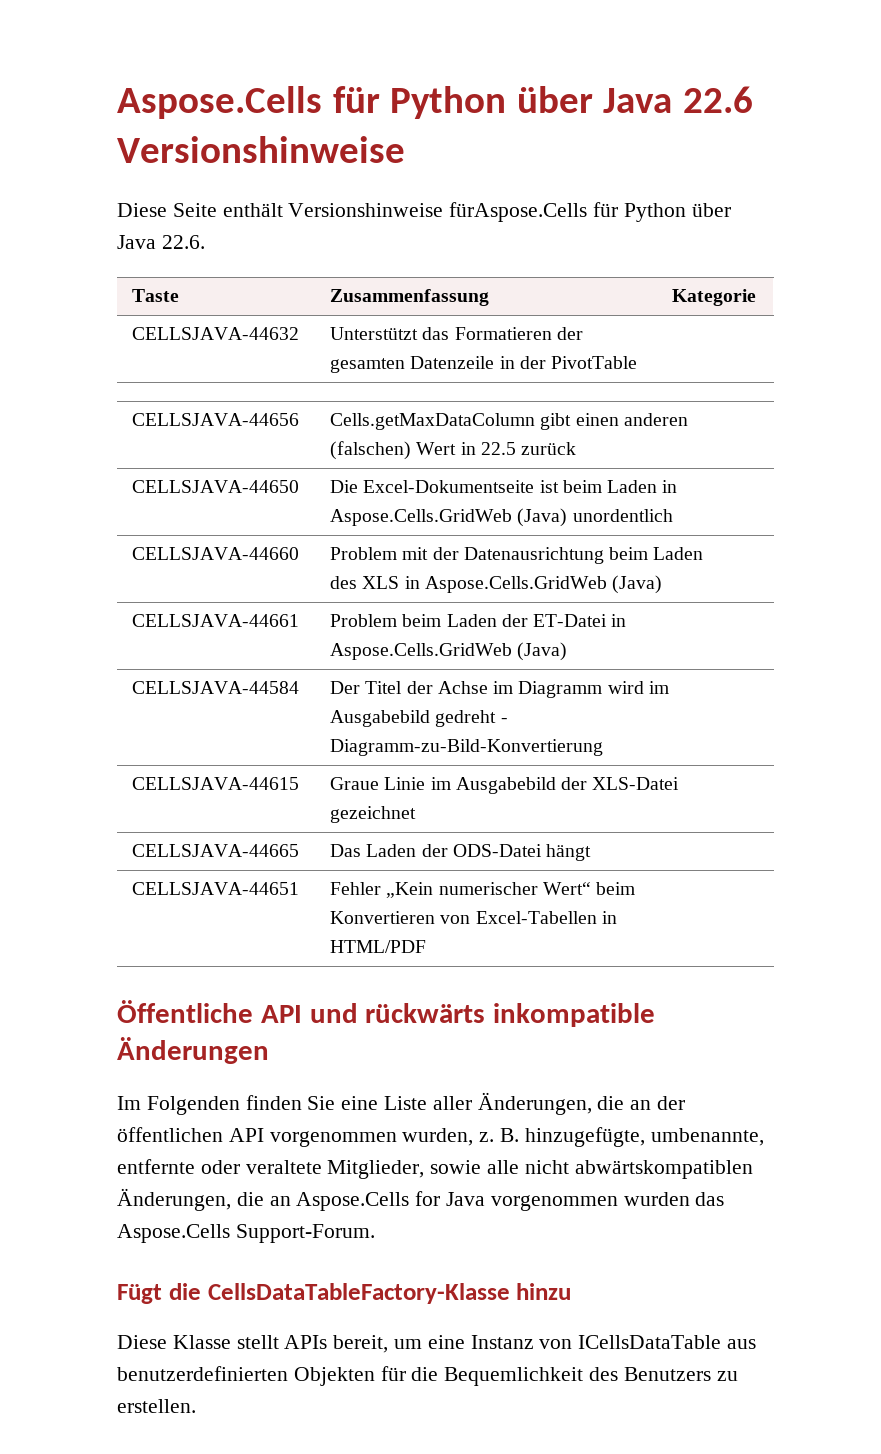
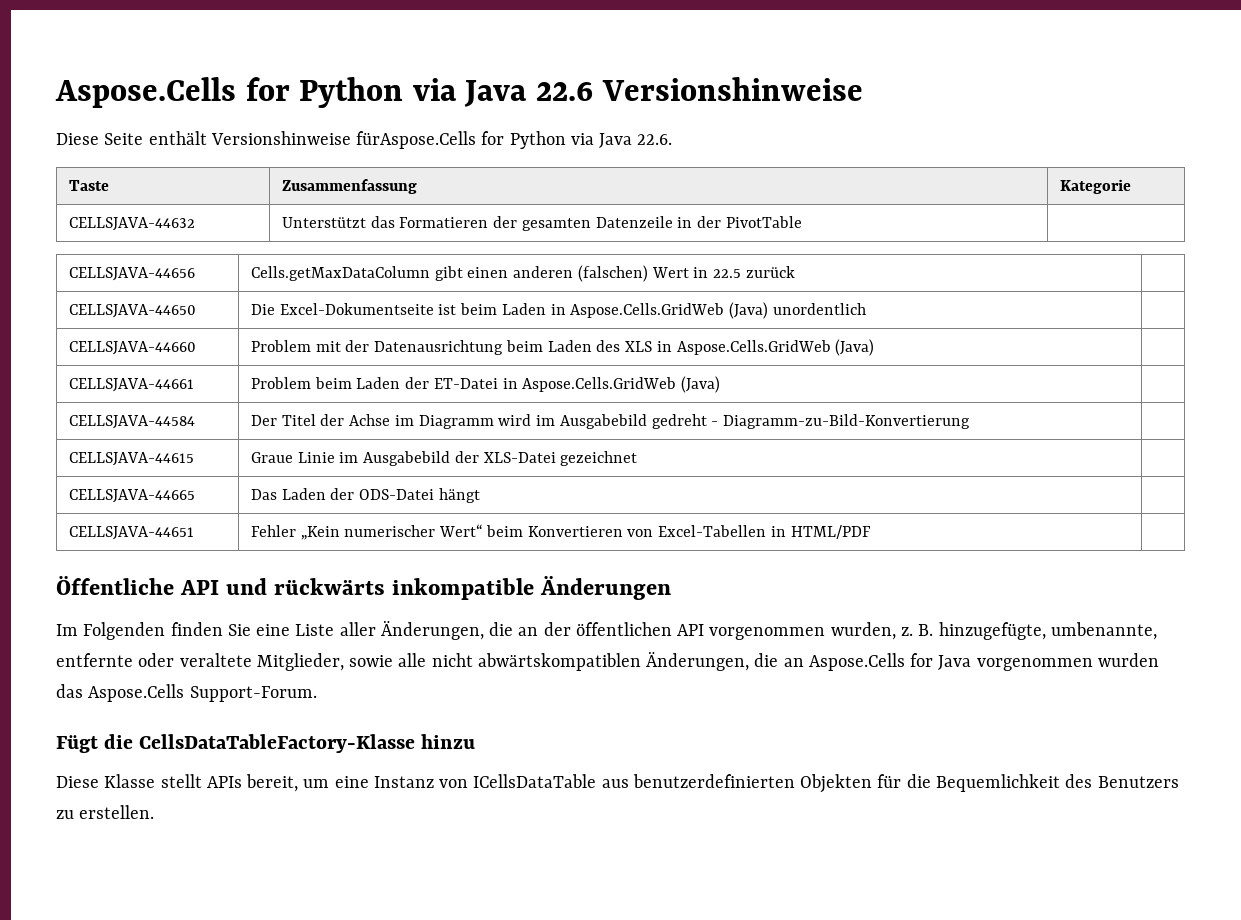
- Aspose.Cells für Python über Java 22.6 Versionshinweise
+ Aspose.Cells for Python via Java 22.6 Versionshinweise
- Diese Seite enthält Versionshinweise fürAspose.Cells für Python über Java 22.6.
+ Diese Seite enthält Versionshinweise fürAspose.Cells for Python via Java 22.6.

